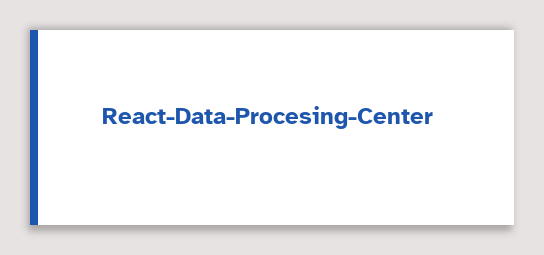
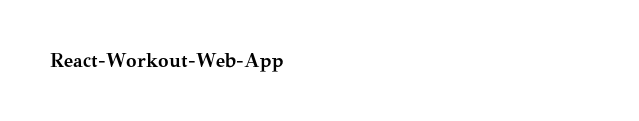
- React-Data-Procesing-Center
+ React-Workout-Web-App

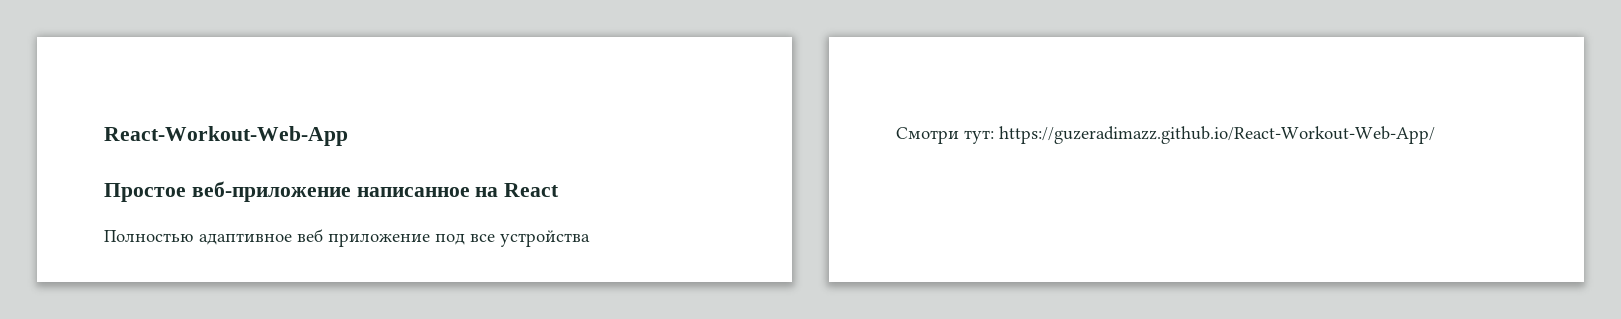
+ Простое веб-приложение написанное на React
+ Полностью адаптивное веб приложение под все устройства
+ Смотри тут: https://guzeradimazz.github.io/React-Workout-Web-App/

